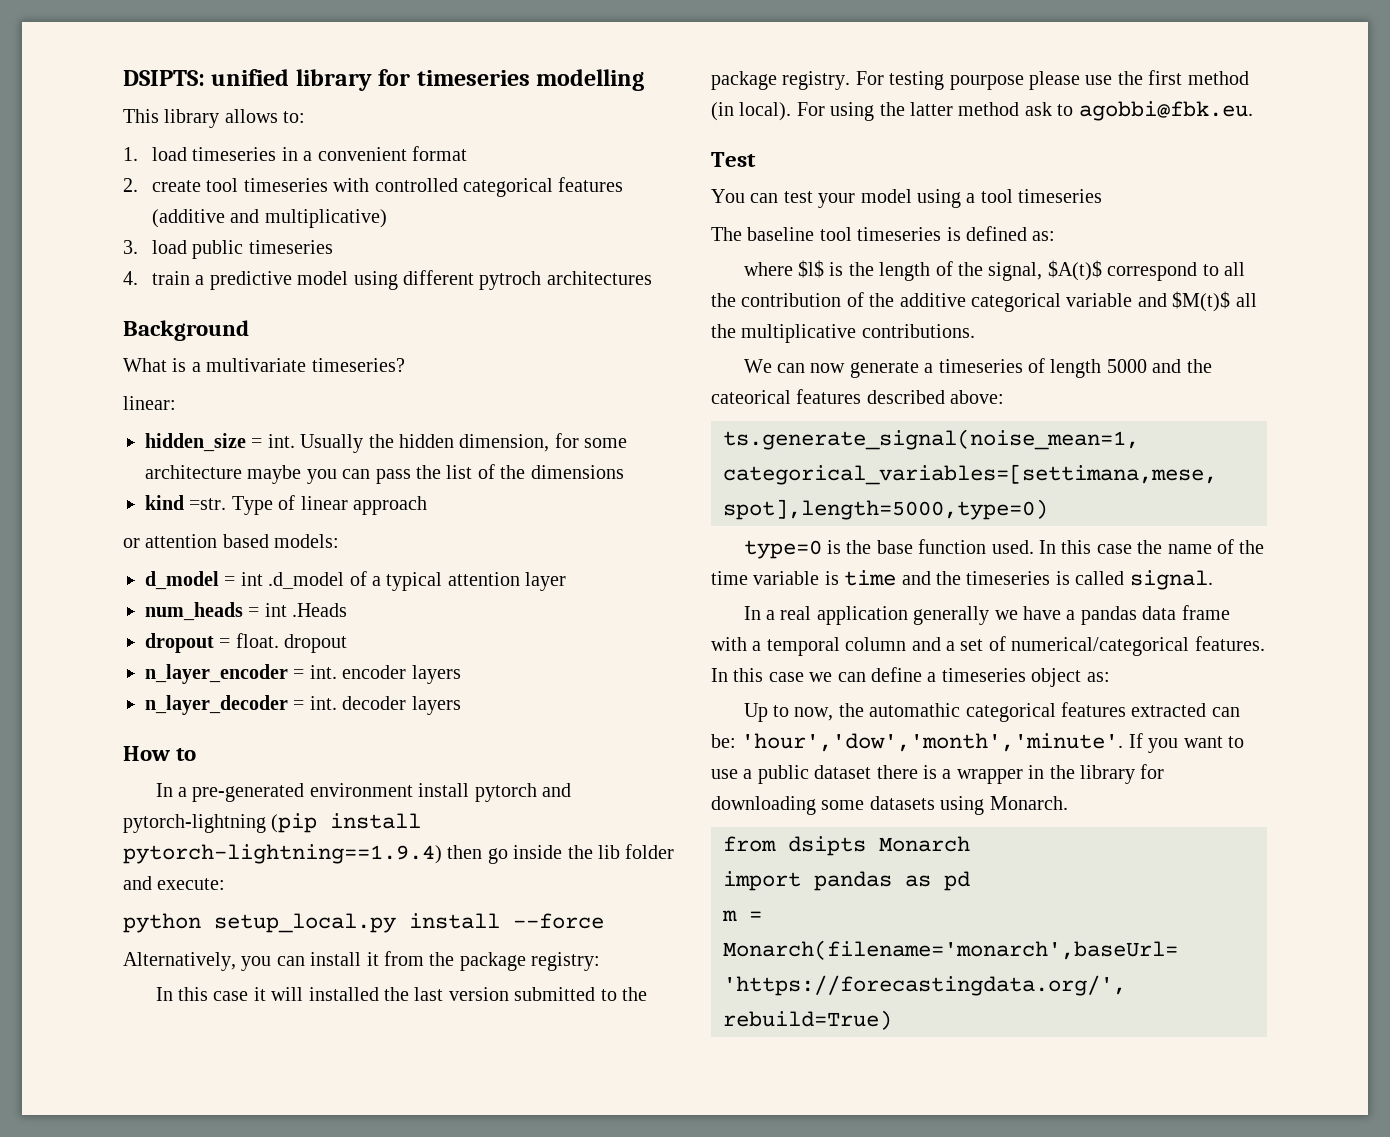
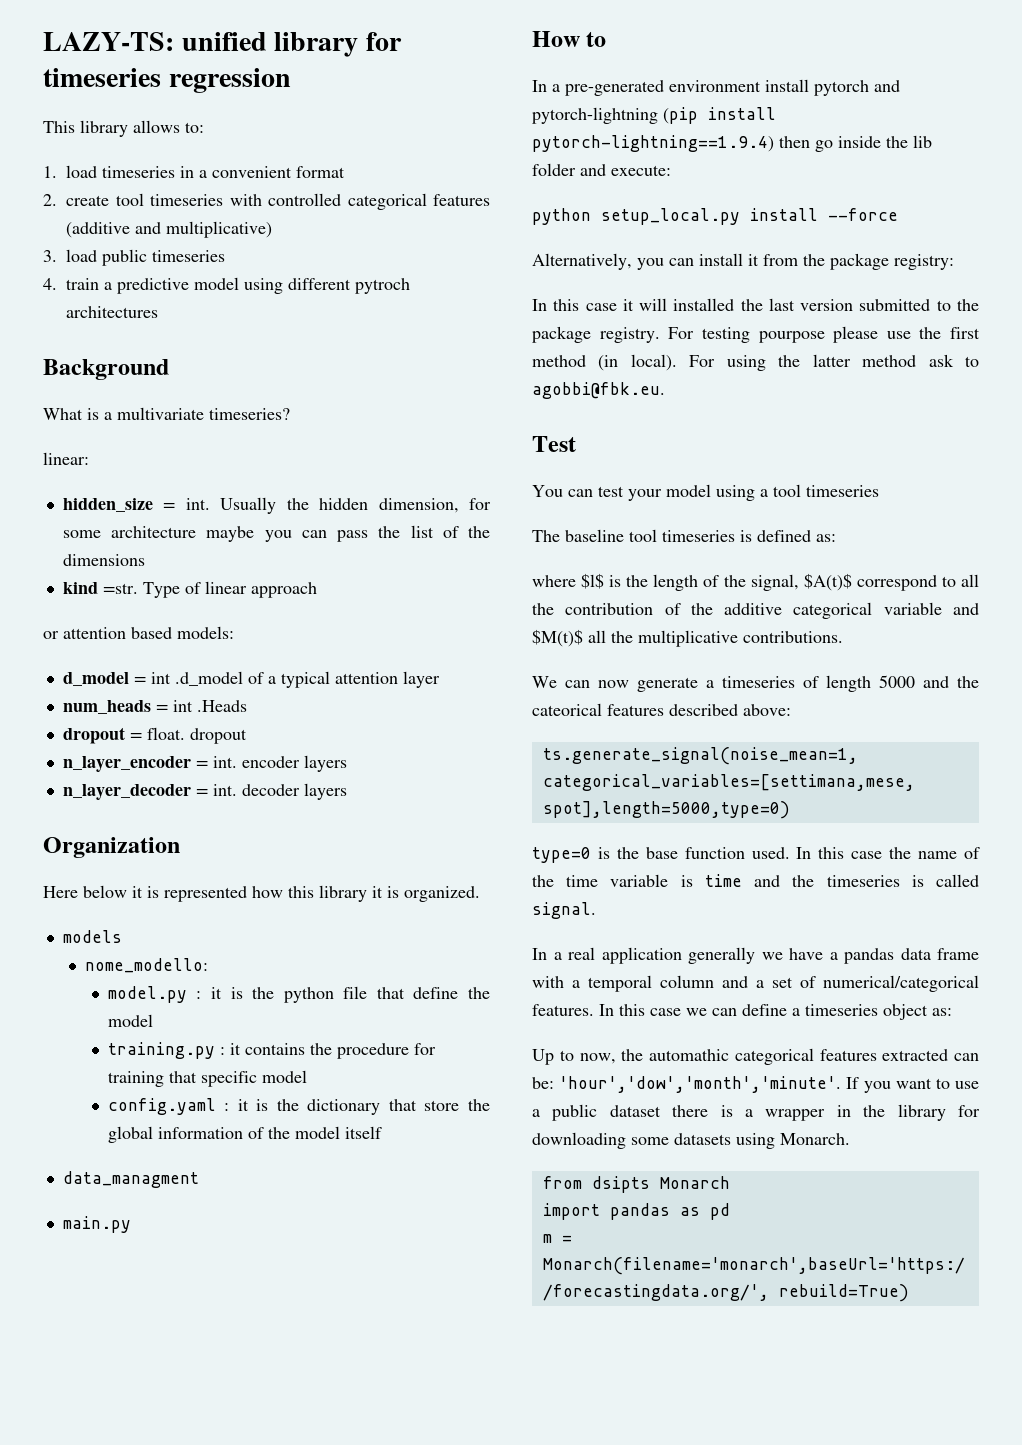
- DSIPTS: unified library for timeseries modelling
+ LAZY-TS: unified library for timeseries regression
+ Organization
+ Here below it is represented how this library it is organized.
+ models
+ nome_modello:
+ model.py : it is the python file that define the model
+ training.py : it contains the procedure for training that specific model
+ config.yaml : it is the dictionary that store the global information of the model itself
+ data_managment
+ main.py

